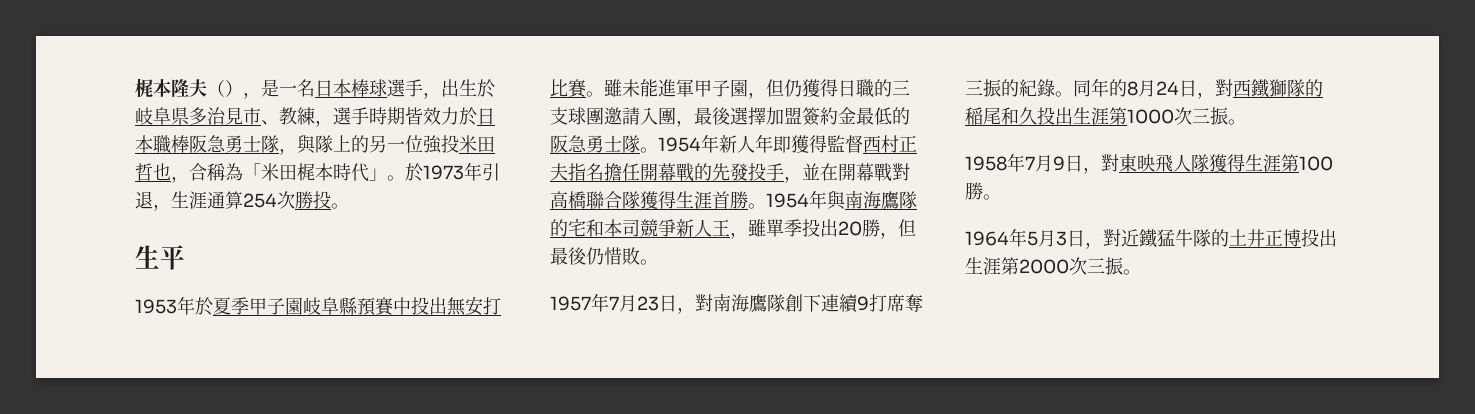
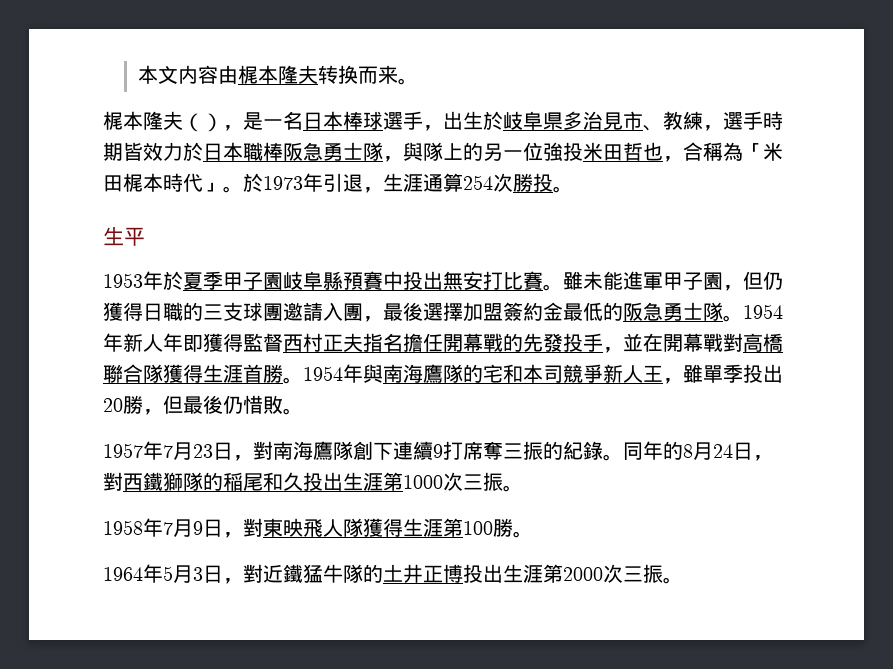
+ 本文内容由梶本隆夫转换而来。

